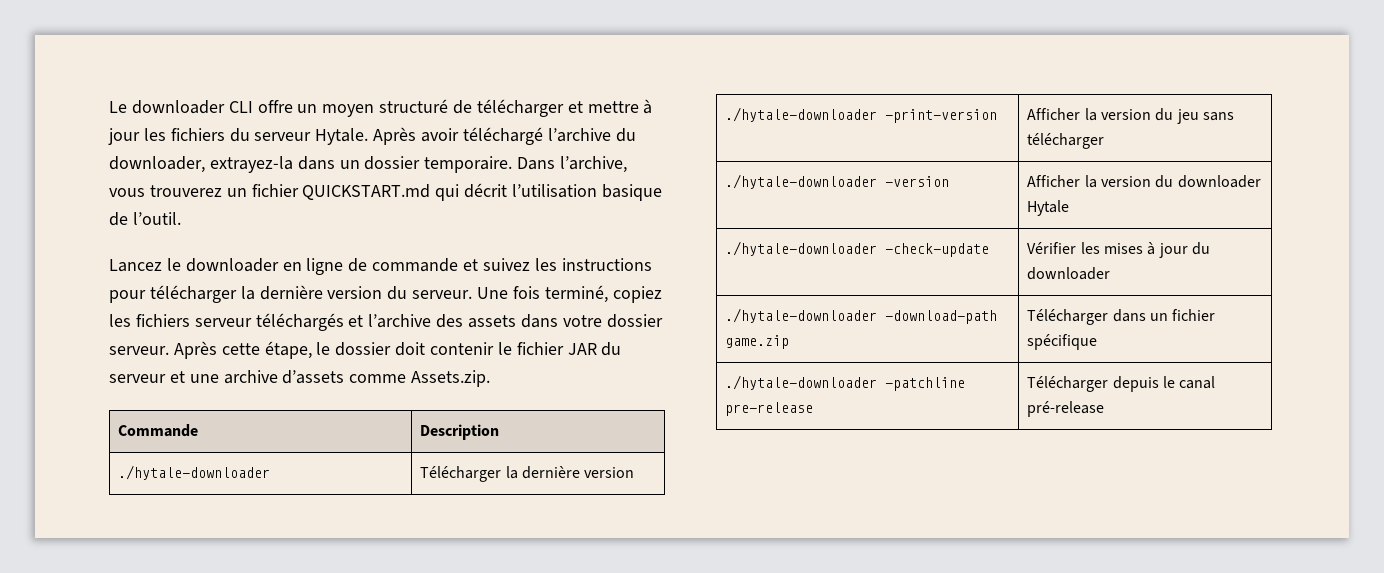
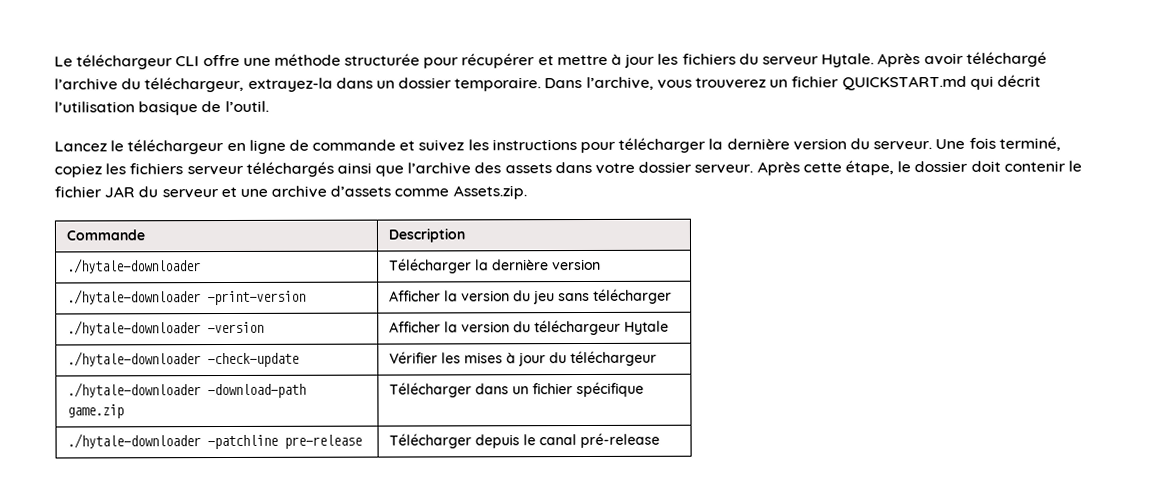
- Le downloader CLI offre un moyen structuré de télécharger et mettre à jour les fichiers du serveur Hytale.
+ Le téléchargeur CLI offre une méthode structurée pour récupérer et mettre à jour les fichiers du serveur Hytale.
- Après avoir téléchargé l’archive du downloader, extrayez-la dans un dossier temporaire.
+ Après avoir téléchargé l’archive du téléchargeur, extrayez-la dans un dossier temporaire.
- Lancez le downloader en ligne de commande et suivez les instructions pour télécharger la dernière version du serveur.
+ Lancez le téléchargeur en ligne de commande et suivez les instructions pour télécharger la dernière version du serveur.
- Une fois terminé, copiez les fichiers serveur téléchargés et l’archive des assets dans votre dossier serveur.
+ Une fois terminé, copiez les fichiers serveur téléchargés ainsi que l’archive des assets dans votre dossier serveur.
- ./hytale-downloader -version | Afficher la version du downloader Hytale
+ ./hytale-downloader -version | Afficher la version du téléchargeur Hytale
- ./hytale-downloader -check-update | Vérifier les mises à jour du downloader
+ ./hytale-downloader -check-update | Vérifier les mises à jour du téléchargeur

